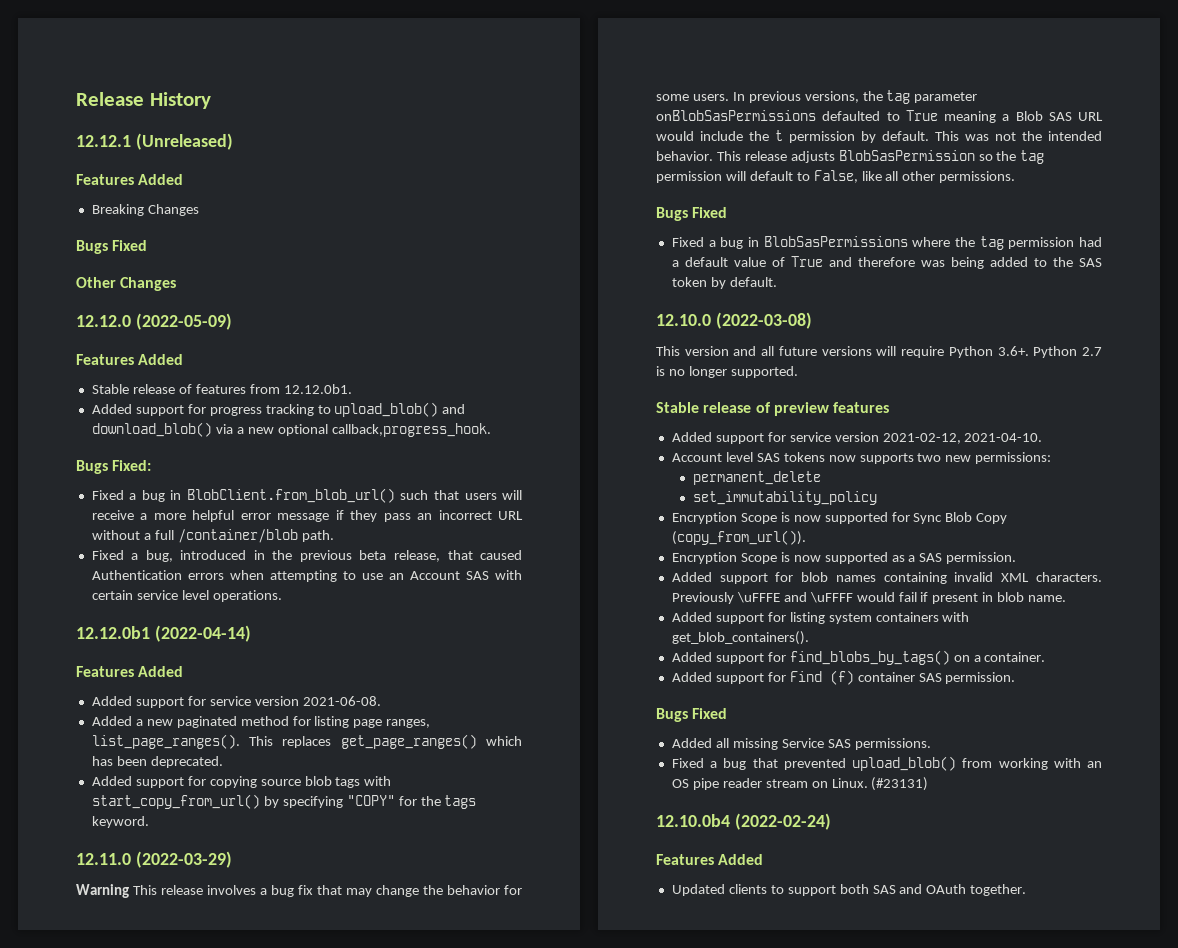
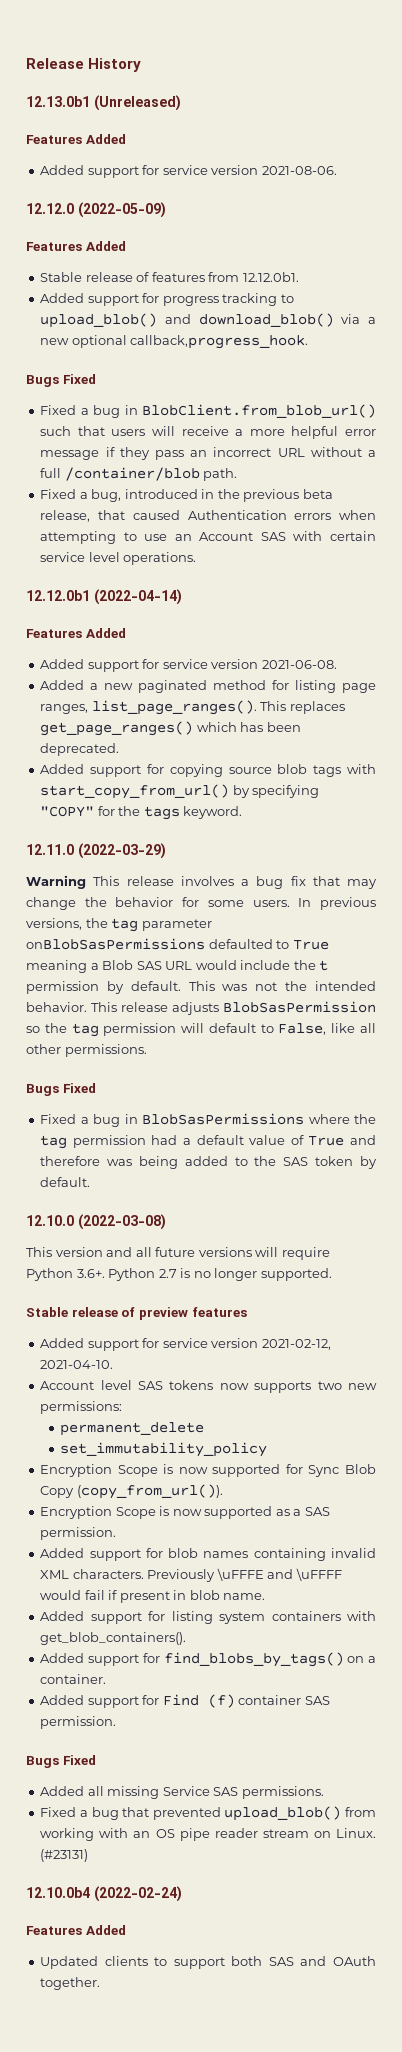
- 12.12.1 (Unreleased)
+ 12.13.0b1 (Unreleased)
- Breaking Changes
- Bugs Fixed
- Other Changes
+ Added support for service version 2021-08-06.
  Added support for progress tracking to upload_blob() and download_blob() via a new optional callback,progress_hook.
- Bugs Fixed:
+ Bugs Fixed

